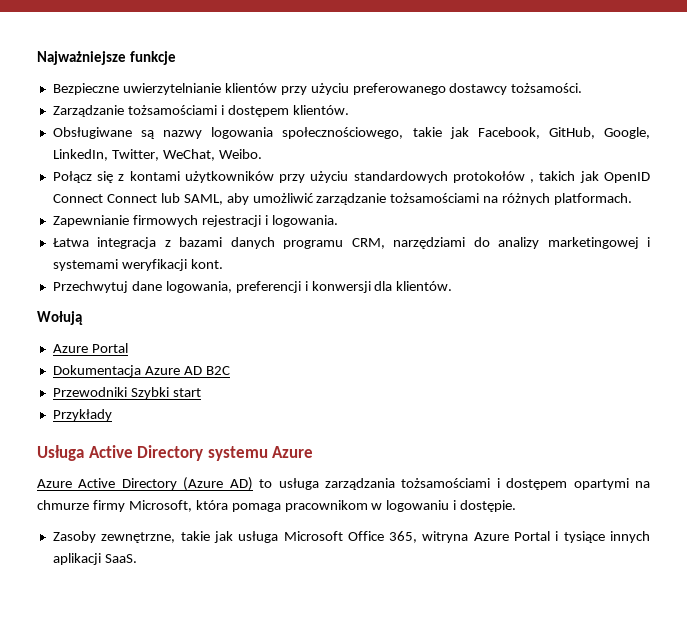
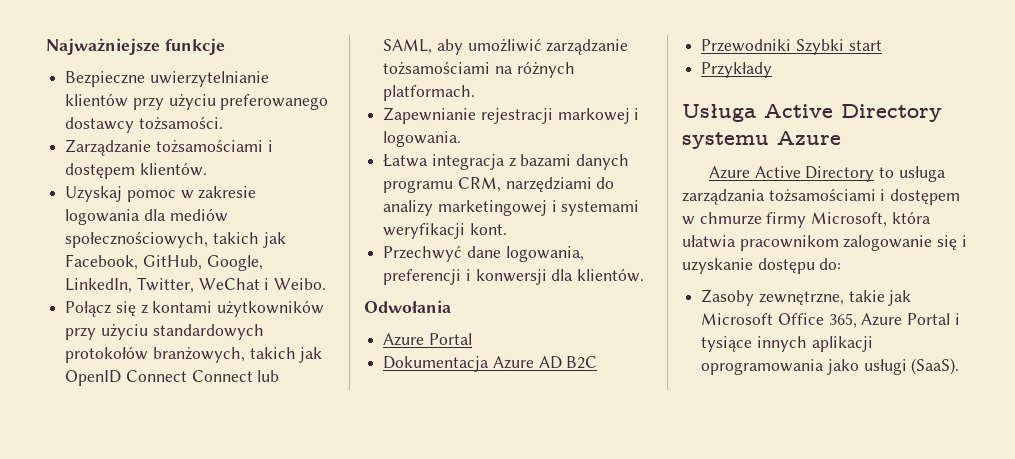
- Obsługiwane są nazwy logowania społecznościowego, takie jak Facebook, GitHub, Google, LinkedIn, Twitter, WeChat, Weibo.
+ Uzyskaj pomoc w zakresie logowania dla mediów społecznościowych, takich jak Facebook, GitHub, Google, LinkedIn, Twitter, WeChat i Weibo.
- Połącz się z kontami użytkowników przy użyciu standardowych protokołów , takich jak OpenID Connect Connect lub SAML, aby umożliwić zarządzanie tożsamościami na różnych platformach.
+ Połącz się z kontami użytkowników przy użyciu standardowych protokołów branżowych, takich jak OpenID Connect Connect lub SAML, aby umożliwić zarządzanie tożsamościami na różnych platformach.
- Zapewnianie firmowych rejestracji i logowania.
+ Zapewnianie rejestracji markowej i logowania.
- Przechwytuj dane logowania, preferencji i konwersji dla klientów.
+ Przechwyć dane logowania, preferencji i konwersji dla klientów.
- Wołują
+ Odwołania
- Azure Active Directory (Azure AD) to usługa zarządzania tożsamościami i dostępem opartymi na chmurze firmy Microsoft, która pomaga pracownikom w logowaniu i dostępie.
+ Azure Active Directory to usługa zarządzania tożsamościami i dostępem w chmurze firmy Microsoft, która ułatwia pracownikom zalogowanie się i uzyskanie dostępu do:
- Zasoby zewnętrzne, takie jak usługa Microsoft Office 365, witryna Azure Portal i tysiące innych aplikacji SaaS.
+ Zasoby zewnętrzne, takie jak Microsoft Office 365, Azure Portal i tysiące innych aplikacji oprogramowania jako usługi (SaaS).

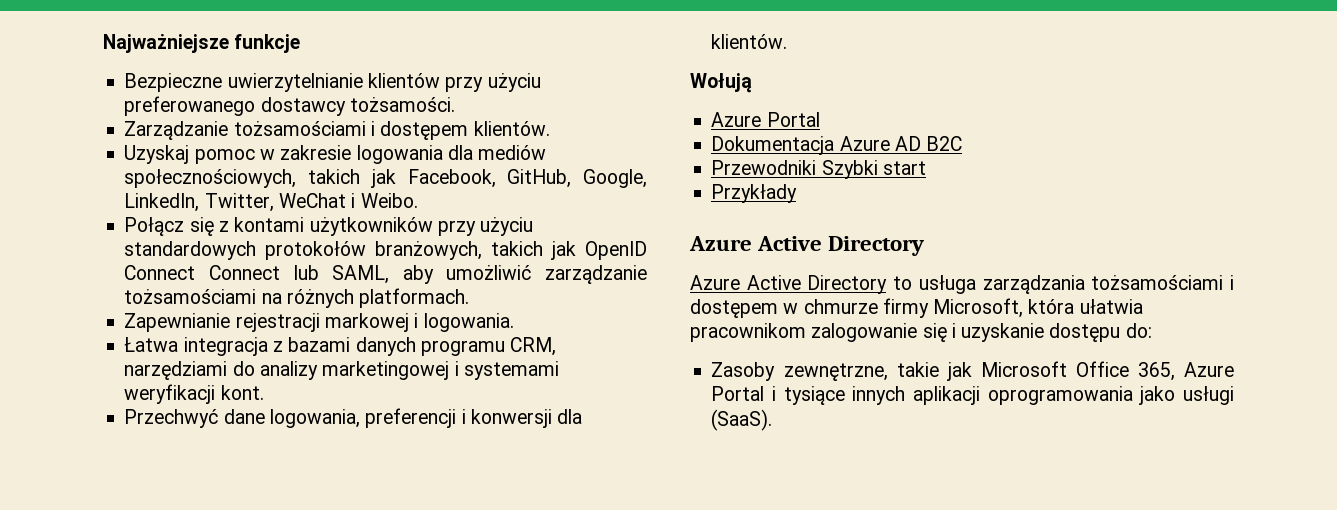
- Odwołania
+ Wołują
  Przykłady
- Usługa Active Directory systemu Azure
+ Azure Active Directory

